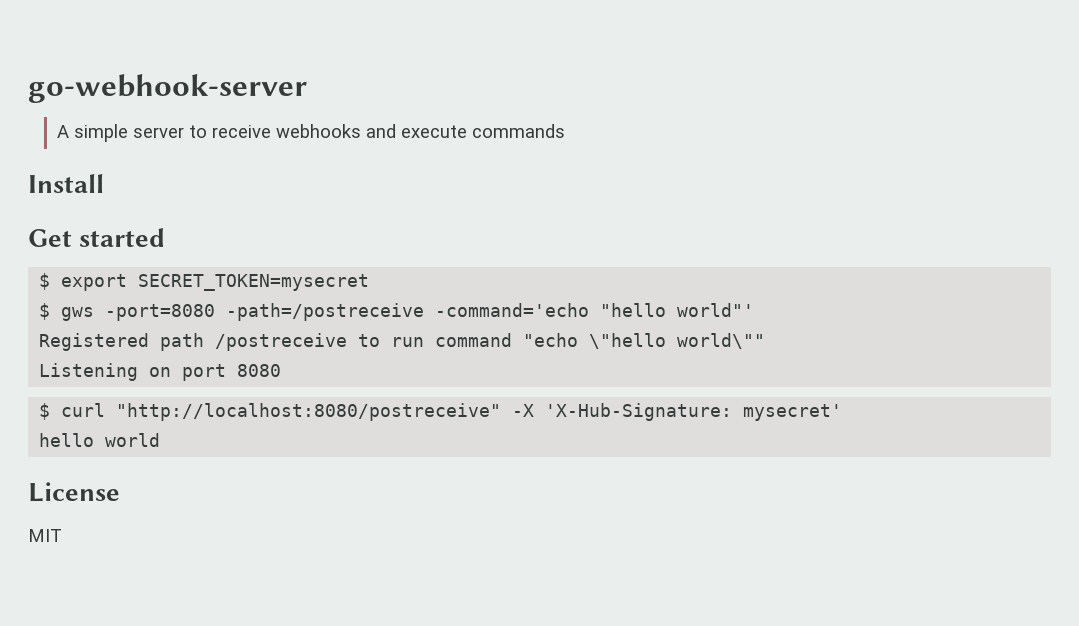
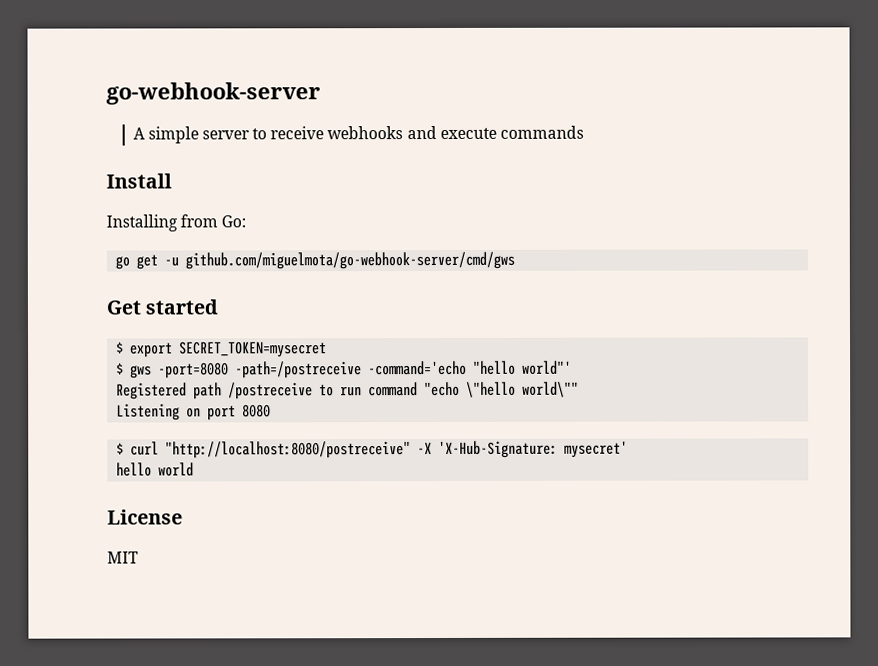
+ Installing from Go:
+ go get -u github.com/miguelmota/go-webhook-server/cmd/gws

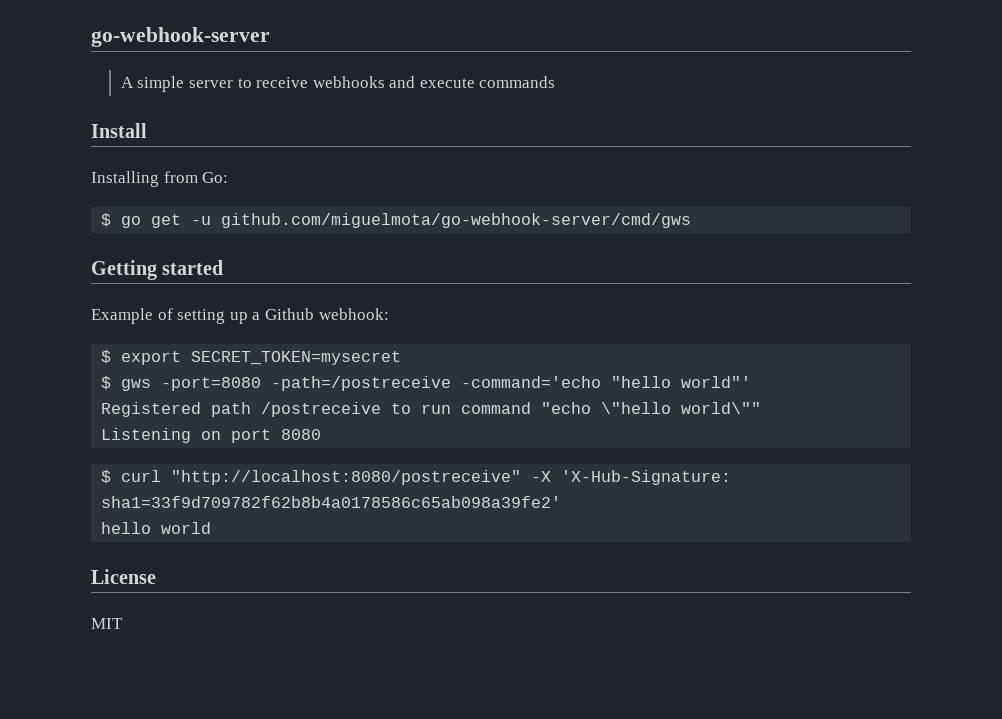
- go get -u github.com/miguelmota/go-webhook-server/cmd/gws
+ $ go get -u github.com/miguelmota/go-webhook-server/cmd/gws
- Get started
+ Getting started
+ Example of setting up a Github webhook:
- $ curl "http://localhost:8080/postreceive" -X 'X-Hub-Signature: mysecret'
+ $ curl "http://localhost:8080/postreceive" -X 'X-Hub-Signature: sha1=33f9d709782f62b8b4a0178586c65ab098a39fe2'

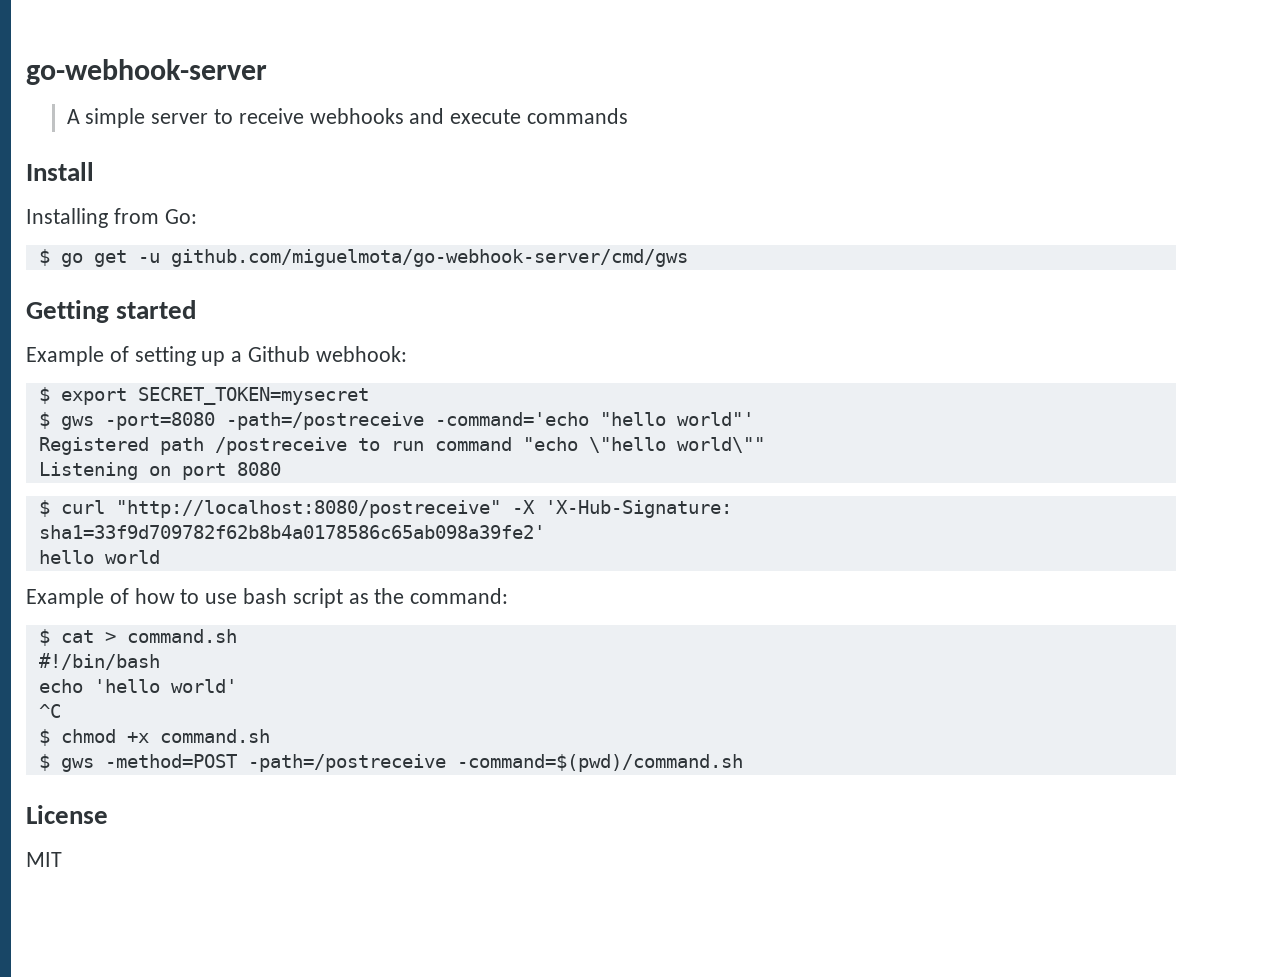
+ Example of how to use bash script as the command:
+ $ cat > command.sh
+ #!/bin/bash
+ echo 'hello world'
+ ^C
+ $ chmod +x command.sh
+ $ gws -method=POST -path=/postreceive -command=$(pwd)/command.sh

